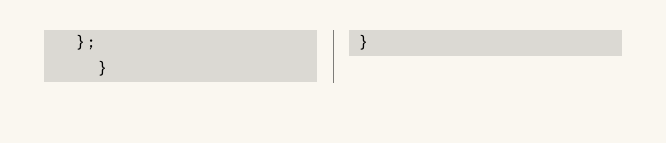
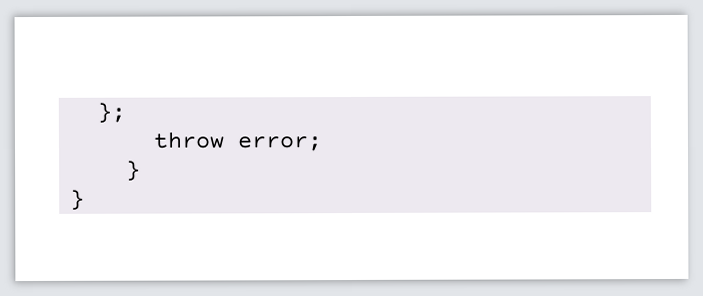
+ throw error;

